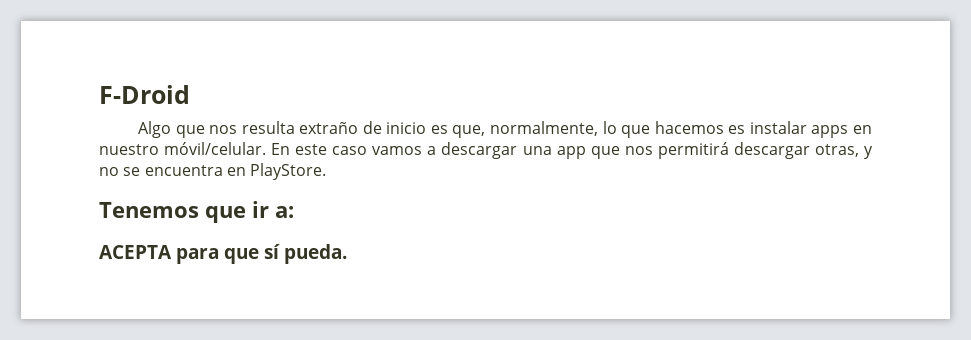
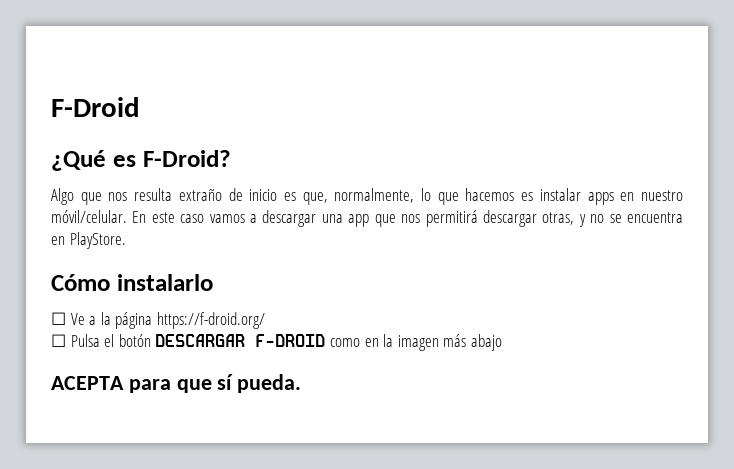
+ ¿Qué es F-Droid?
- Tenemos que ir a:
+ Cómo instalarlo
+ ☐ Ve a la página https://f-droid.org/
+ ☐ Pulsa el botón DESCARGAR F-DROID como en la imagen más abajo

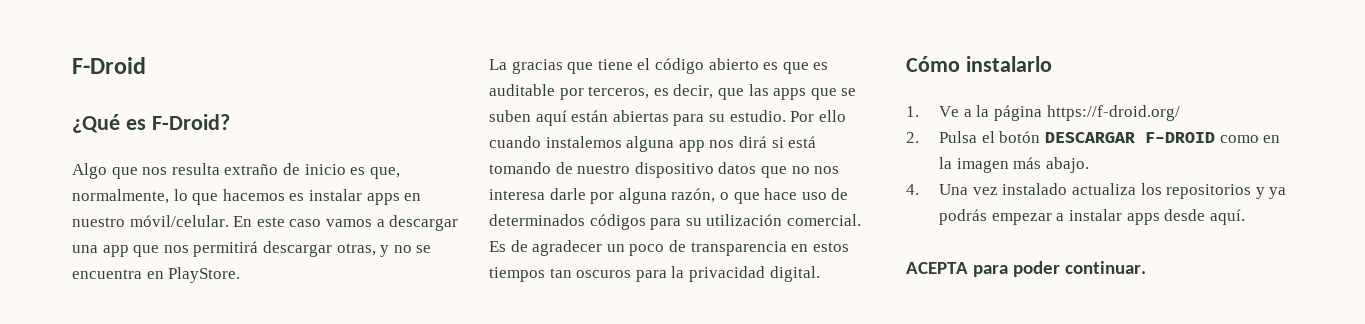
+ La gracias que tiene el código abierto es que es auditable por terceros, es decir, que las apps que se suben aquí están abiertas para su estudio. Por ello cuando instalemos alguna app nos dirá si está tomando de nuestro dispositivo datos que no nos interesa darle por alguna razón, o que hace uso de determinados códigos para su utilización comercial. Es de agradecer un poco de transparencia en estos tiempos tan oscuros para la privacidad digital.
- ☐ Ve a la página https://f-droid.org/
+ 1. Ve a la página https://f-droid.org/
- ☐ Pulsa el botón DESCARGAR F-DROID como en la imagen más abajo
+ 2. Pulsa el botón DESCARGAR F-DROID como en la imagen más abajo.
+ 4. Una vez instalado actualiza los repositorios y ya podrás empezar a instalar apps desde aquí.
- ACEPTA para que sí pueda.
+ ACEPTA para poder continuar.

